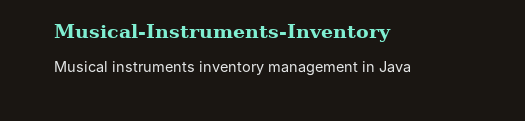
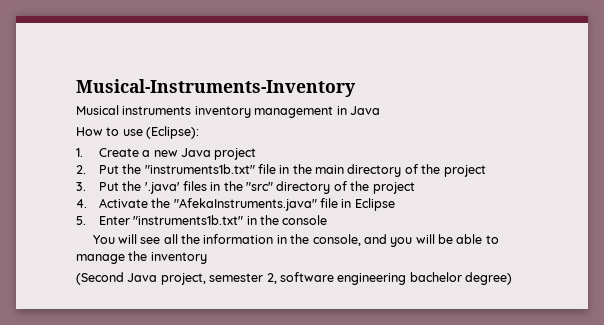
+ How to use (Eclipse):
+ 1. Create a new Java project
+ 2. Put the "instruments1b.txt" file in the main directory of the project
+ 3. Put the '.java' files in the "src" directory of the project
+ 4. Activate the "AfekaInstruments.java" file in Eclipse
+ 5. Enter "instruments1b.txt" in the console
+ You will see all the information in the console, and you will be able to manage the inventory
+ (Second Java project, semester 2, software engineering bachelor degree)

